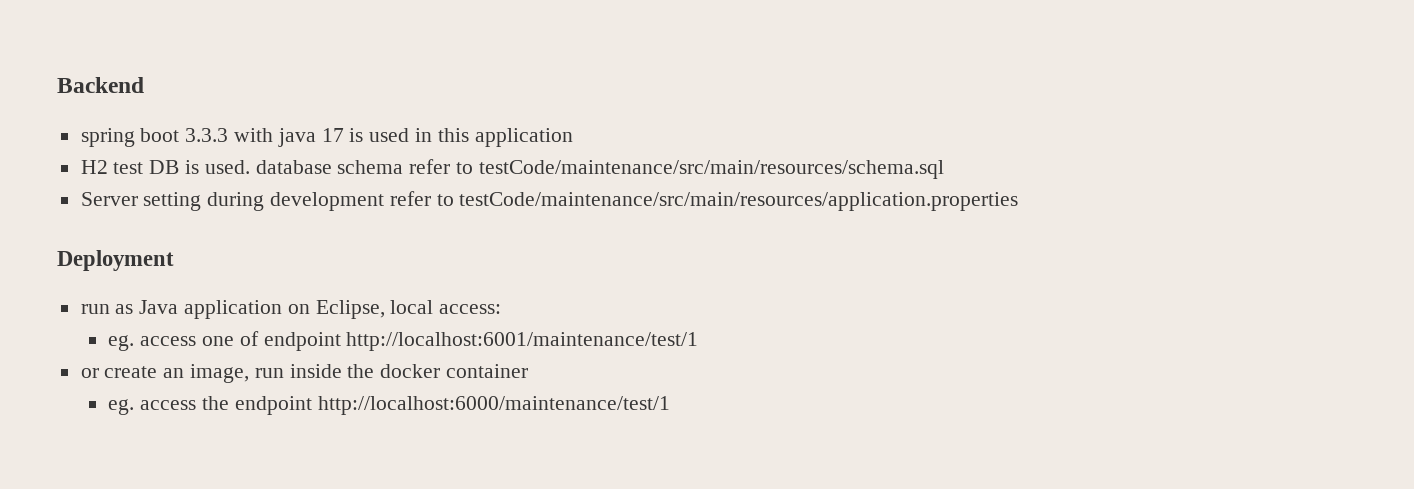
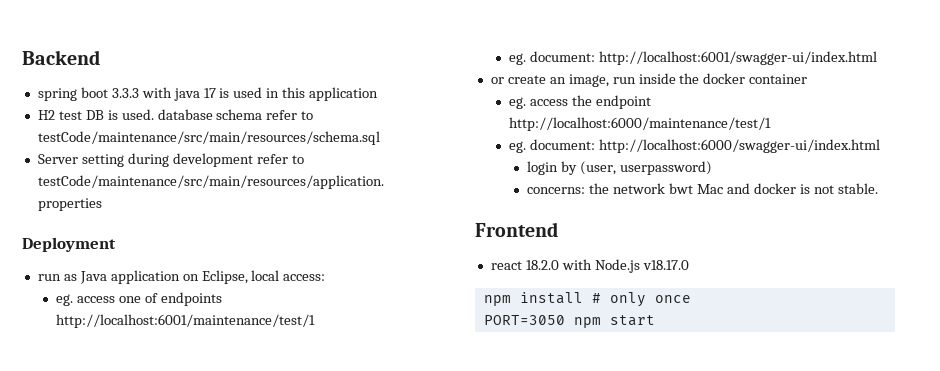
- eg. access one of endpoint http://localhost:6001/maintenance/test/1
+ eg. access one of endpoints http://localhost:6001/maintenance/test/1
+ eg. document: http://localhost:6001/swagger-ui/index.html
+ eg. document: http://localhost:6000/swagger-ui/index.html
+ login by (user, userpassword)
+ concerns: the network bwt Mac and docker is not stable.
+ Frontend
+ react 18.2.0 with Node.js v18.17.0
+ npm install # only once
+ PORT=3050 npm start

